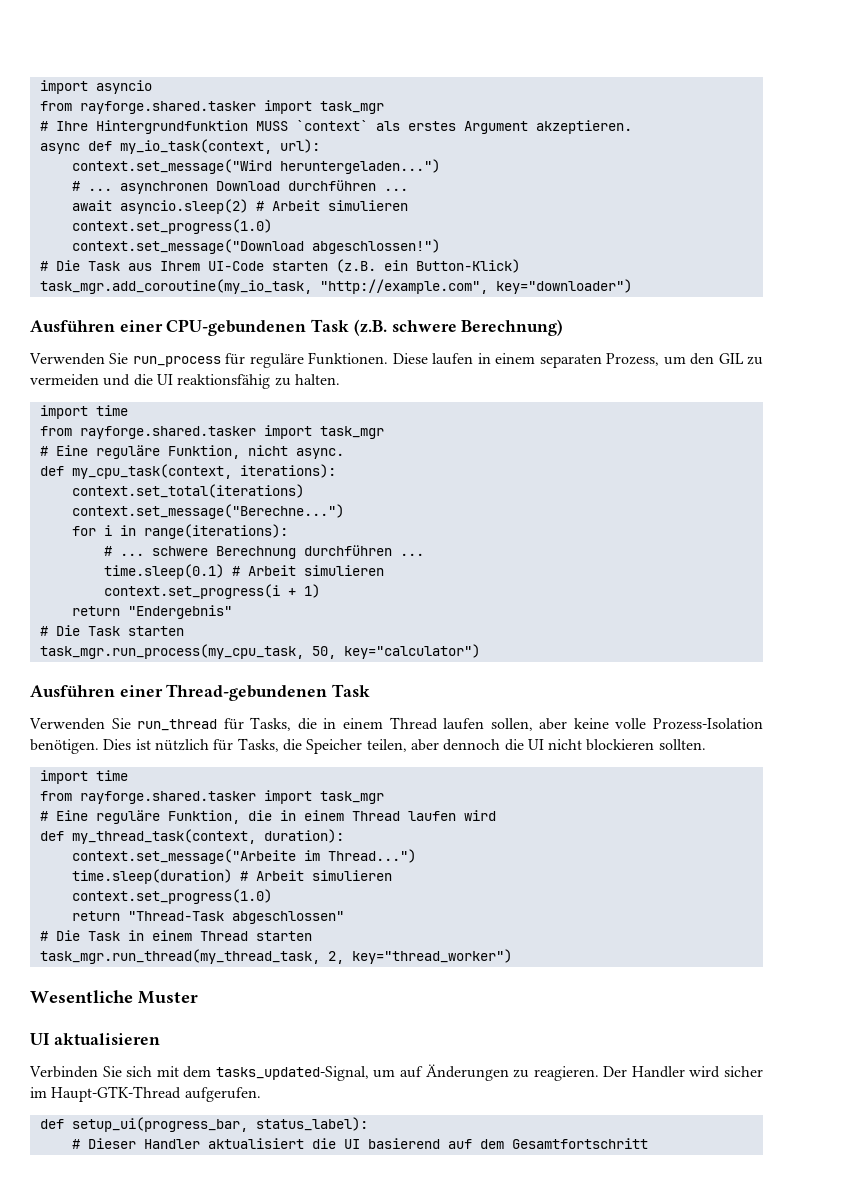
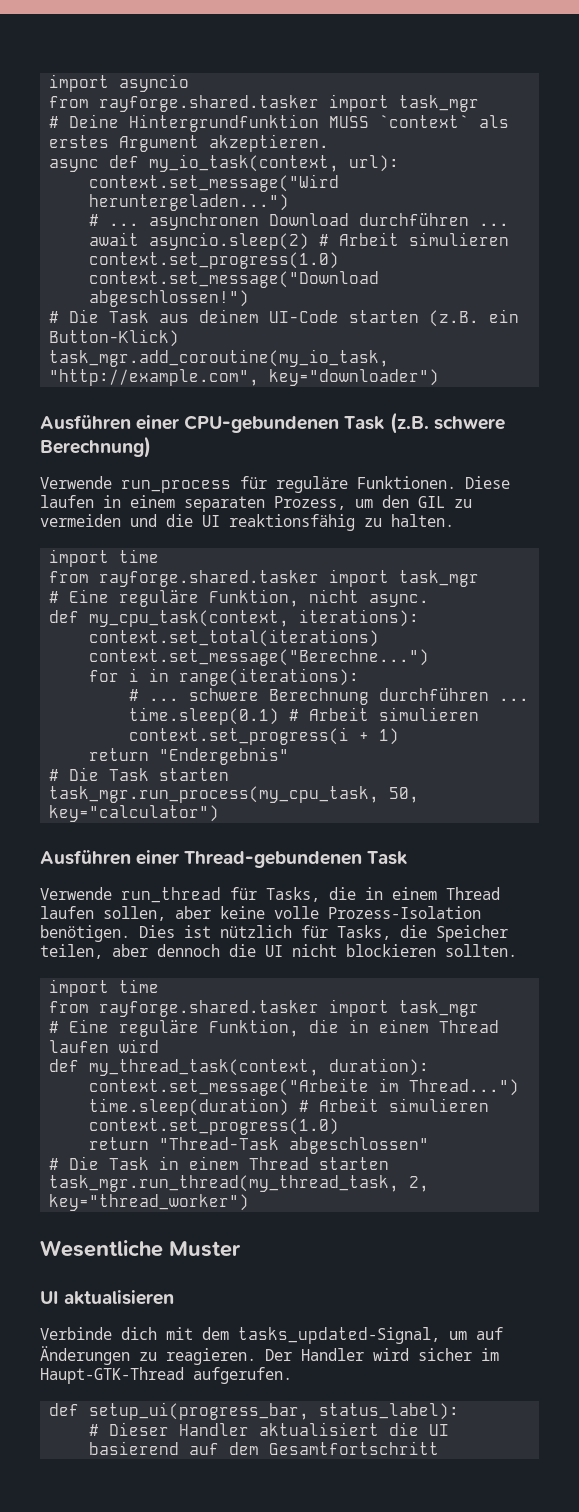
- # Ihre Hintergrundfunktion MUSS `context` als erstes Argument akzeptieren.
+ # Deine Hintergrundfunktion MUSS `context` als erstes Argument akzeptieren.
- # Die Task aus Ihrem UI-Code starten (z.B. ein Button-Klick)
+ # Die Task aus deinem UI-Code starten (z.B. ein Button-Klick)
- Verwenden Sie run_process für reguläre Funktionen.
+ Verwende run_process für reguläre Funktionen.
- Verwenden Sie run_thread für Tasks, die in einem Thread laufen sollen, aber keine volle Prozess-Isolation benötigen.
+ Verwende run_thread für Tasks, die in einem Thread laufen sollen, aber keine volle Prozess-Isolation benötigen.
- Verbinden Sie sich mit dem tasks_updated-Signal, um auf Änderungen zu reagieren.
+ Verbinde dich mit dem tasks_updated-Signal, um auf Änderungen zu reagieren.

